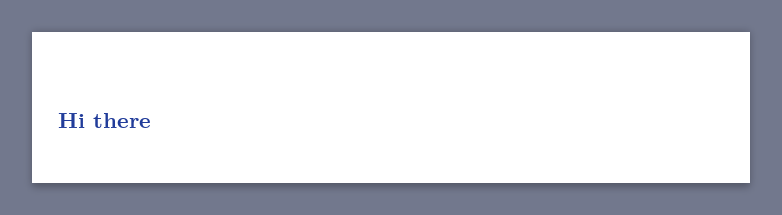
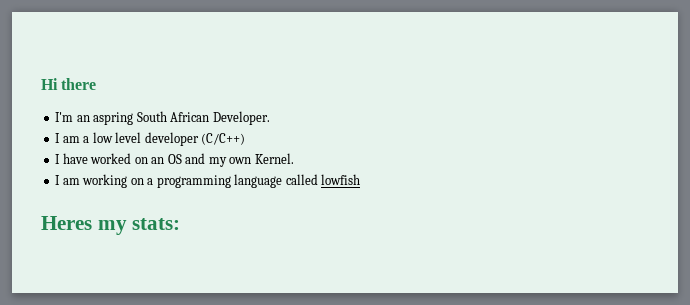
+ I'm an aspring South African Developer.
+ I am a low level developer (C/C++)
+ I have worked on an OS and my own Kernel.
+ I am working on a programming language called lowfish
+ Heres my stats:

